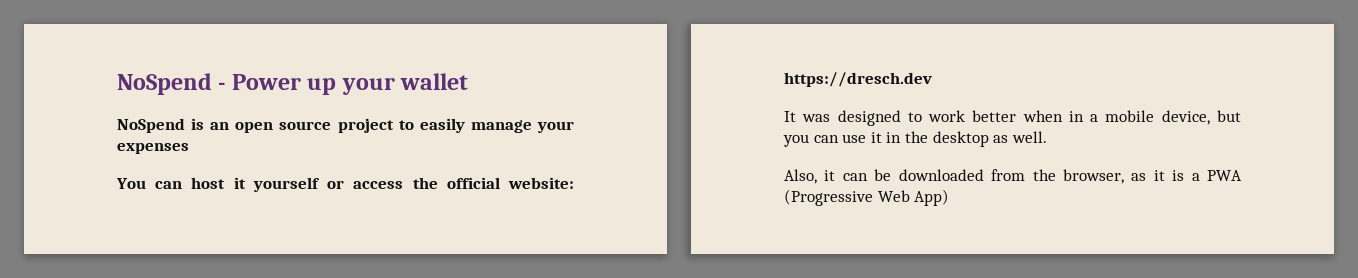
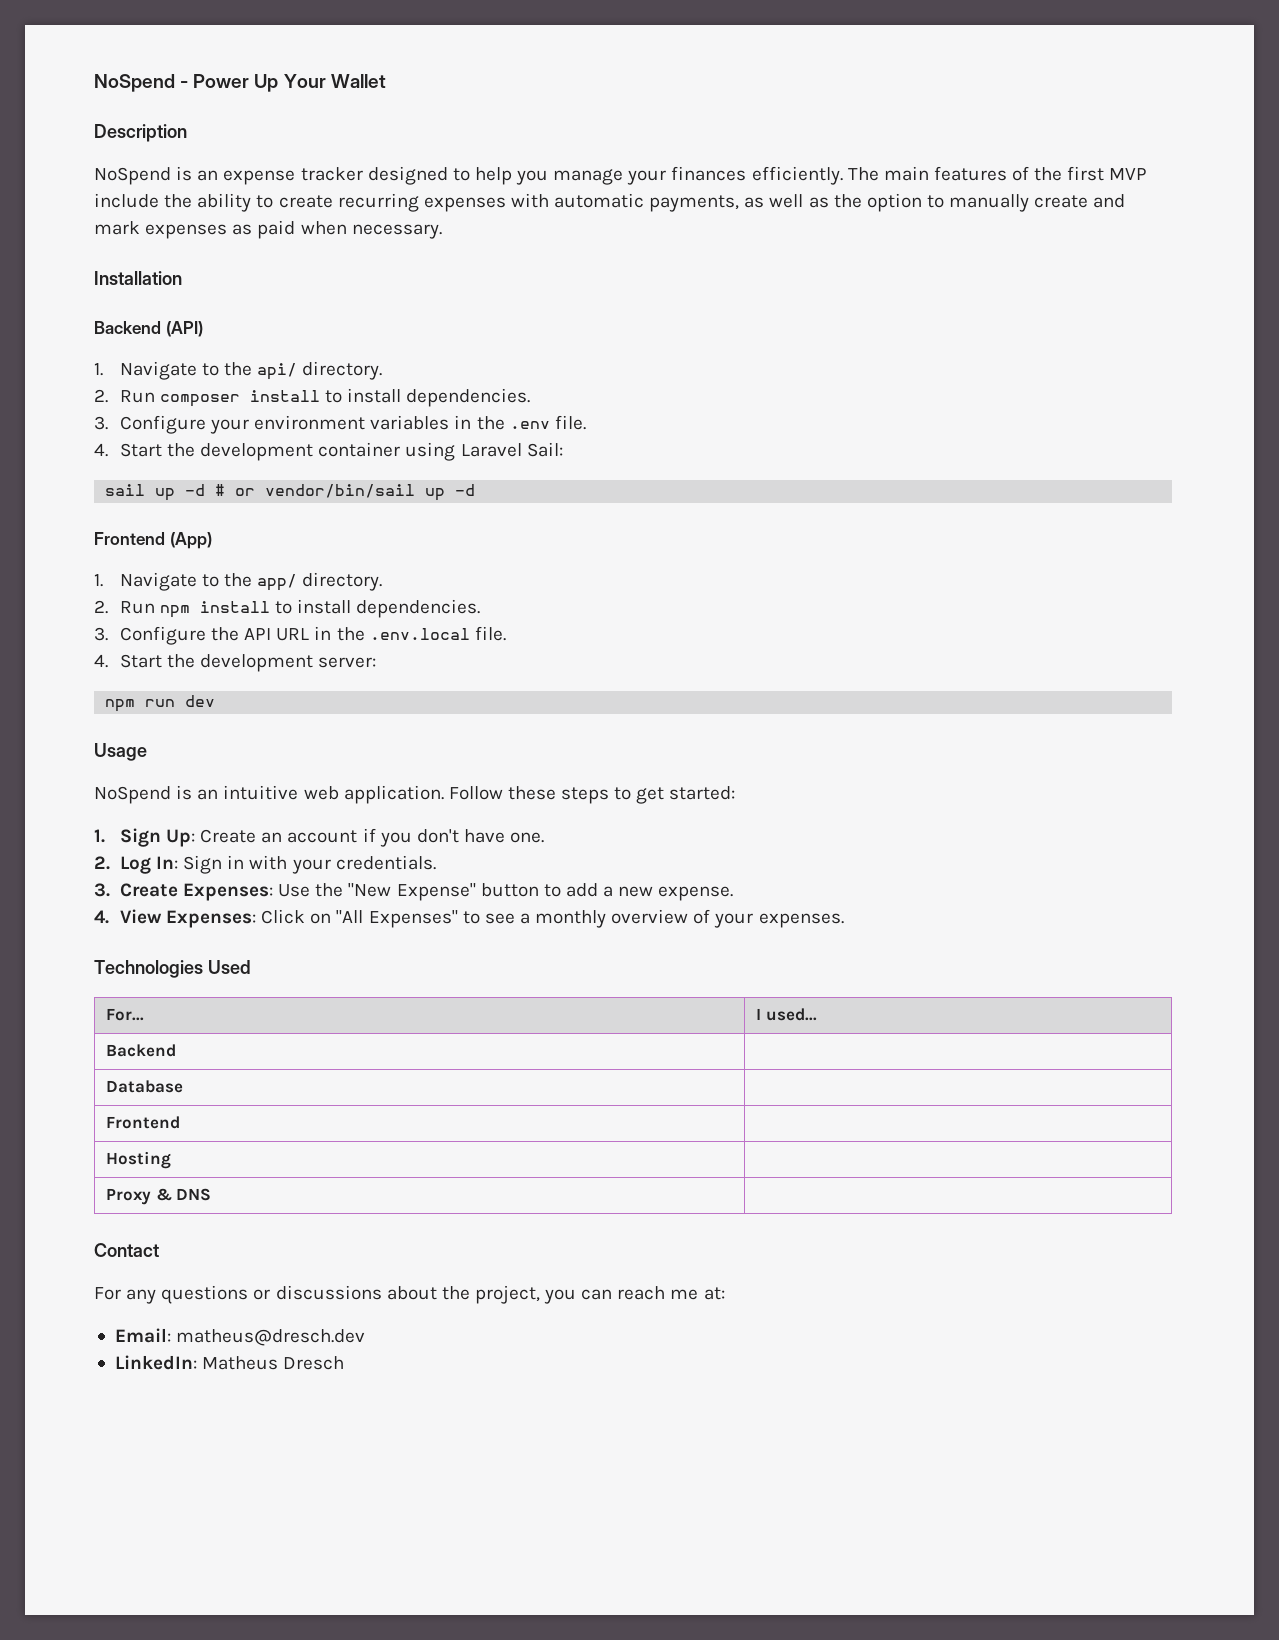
- NoSpend - Power up your wallet
- NoSpend is an open source project to easily manage your expenses
- You can host it yourself or access the official website: https://dresch.dev
- It was designed to work better when in a mobile device, but you can use it in the desktop as well.
- Also, it can be downloaded from the browser, as it is a PWA (Progressive Web App)
+ NoSpend - Power Up Your Wallet
+ Description
+ NoSpend is an expense tracker designed to help you manage your finances efficiently. The main features of the first MVP include the ability to create recurring expenses with automatic payments, as well as the option to manually create and mark expenses as paid when necessary.
+ Installation
+ Backend (API)
+ 1. Navigate to the api/ directory.
+ 2. Run composer install to install dependencies.
+ 3. Configure your environment variables in the .env file.
+ 4. Start the development container using Laravel Sail:
+ sail up -d # or vendor/bin/sail up -d
+ Frontend (App)
+ 1. Navigate to the app/ directory.
+ 2. Run npm install to install dependencies.
+ 3. Configure the API URL in the .env.local file.
+ 4. Start the development server:
+ npm run dev
+ Usage
+ NoSpend is an intuitive web application. Follow these steps to get started:
+ 1. Sign Up: Create an account if you don't have one.
+ 2. Log In: Sign in with your credentials.
+ 3. Create Expenses: Use the "New Expense" button to add a new expense.
+ 4. View Expenses: Click on "All Expenses" to see a monthly overview of your expenses.
+ Technologies Used
+ For... | I used...
+ Backend |
+ Database |
+ Frontend |
+ Hosting |
+ Proxy & DNS |
+ Contact
+ For any questions or discussions about the project, you can reach me at:
+ Email: matheus@dresch.dev
+ LinkedIn: Matheus Dresch

